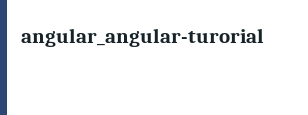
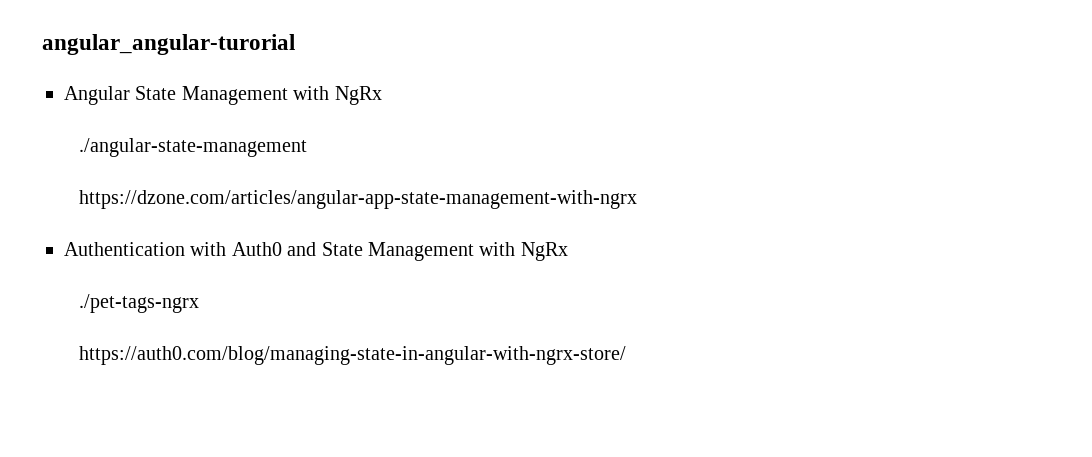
+ Angular State Management with NgRx
+ ./angular-state-management
+ https://dzone.com/articles/angular-app-state-management-with-ngrx
+ Authentication with Auth0 and State Management with NgRx
+ ./pet-tags-ngrx
+ https://auth0.com/blog/managing-state-in-angular-with-ngrx-store/

